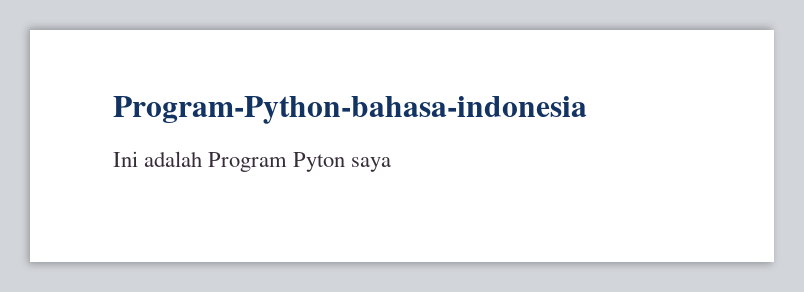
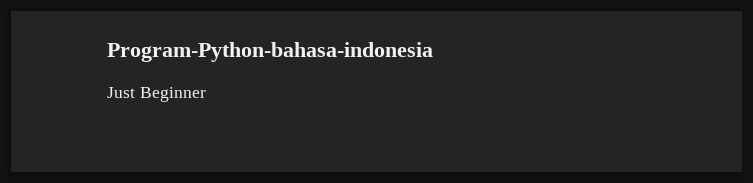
- Ini adalah Program Pyton saya
+ Just Beginner

